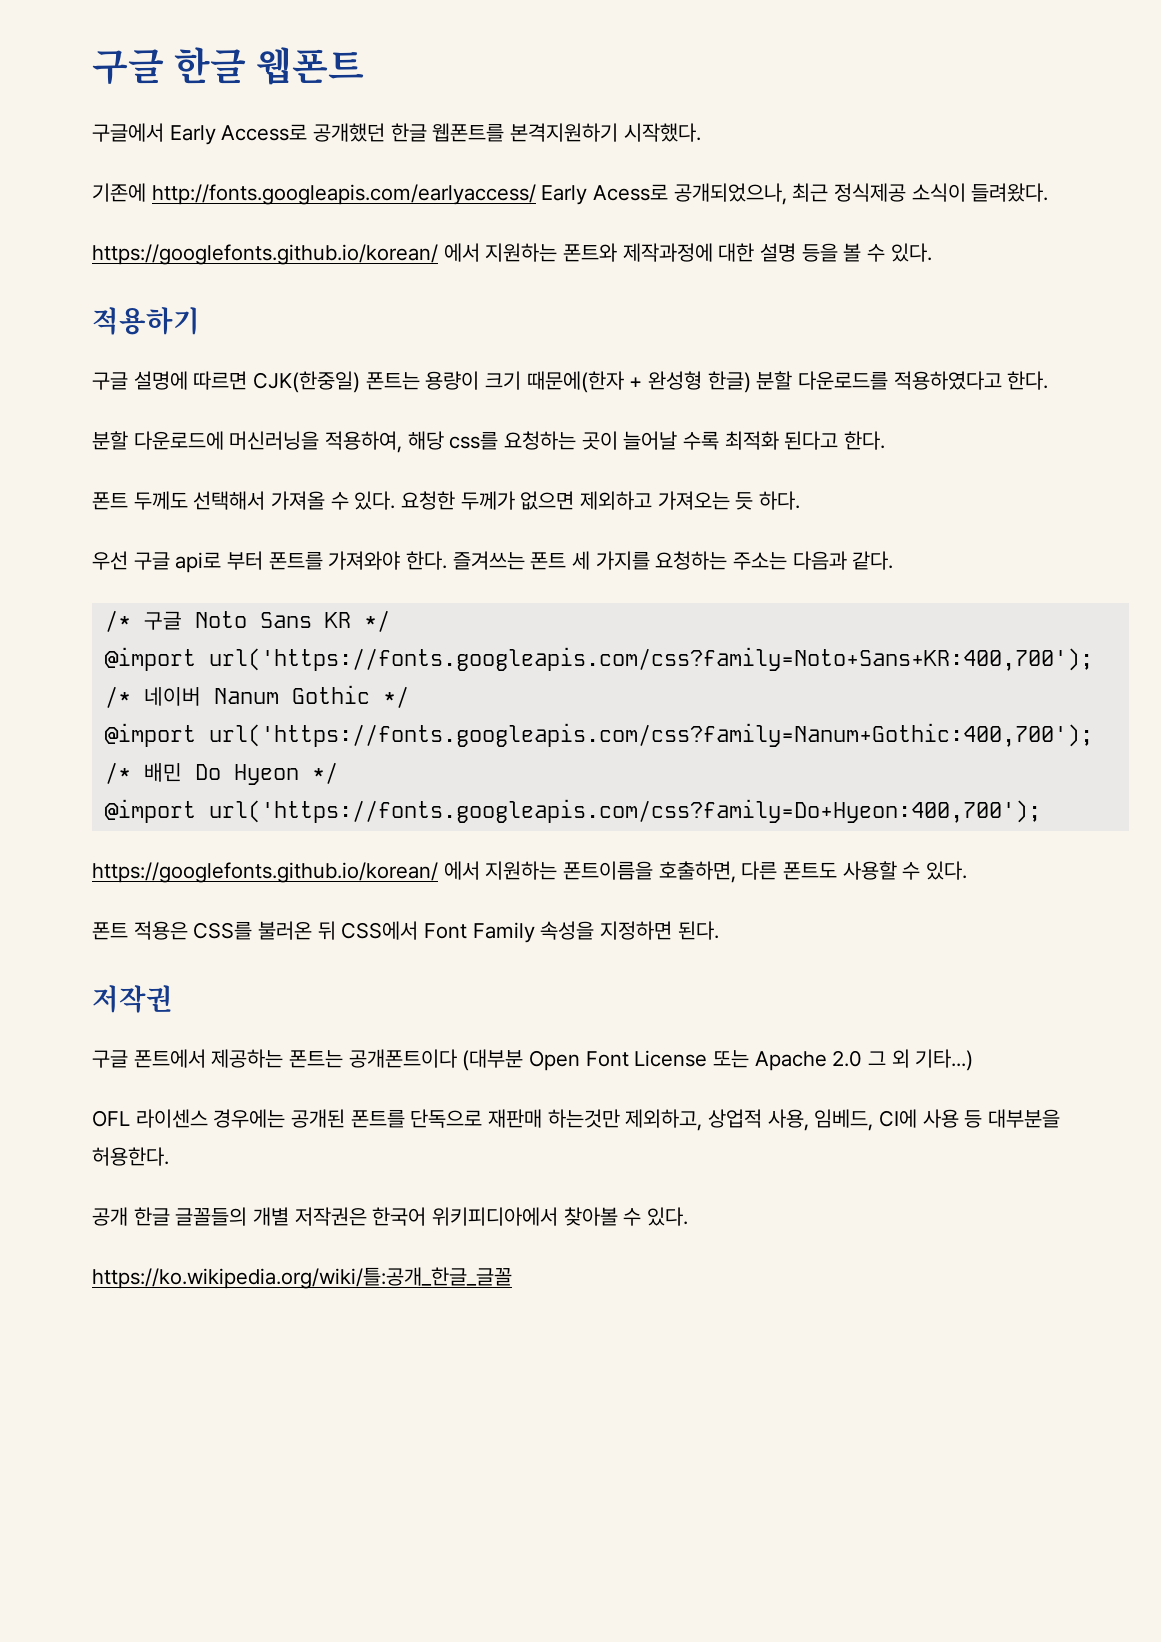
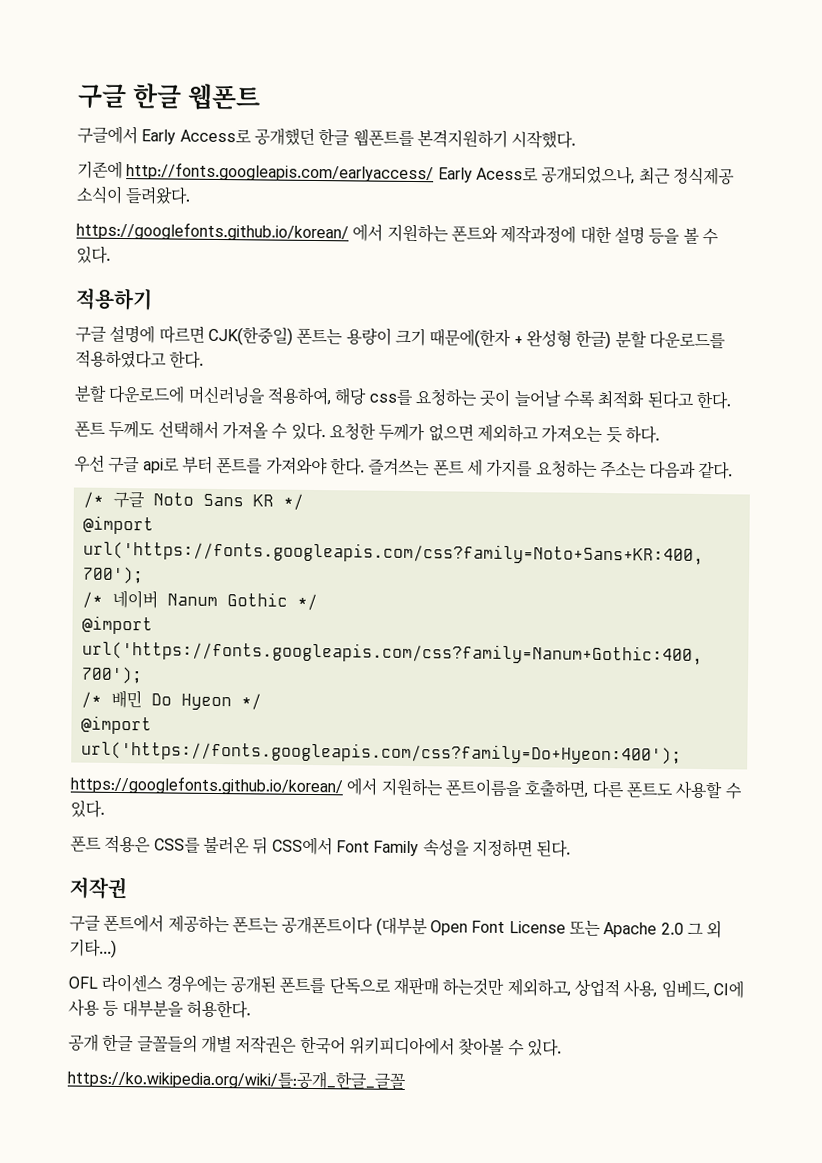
- @import url('https://fonts.googleapis.com/css?family=Do+Hyeon:400,700');
+ @import url('https://fonts.googleapis.com/css?family=Do+Hyeon:400');

